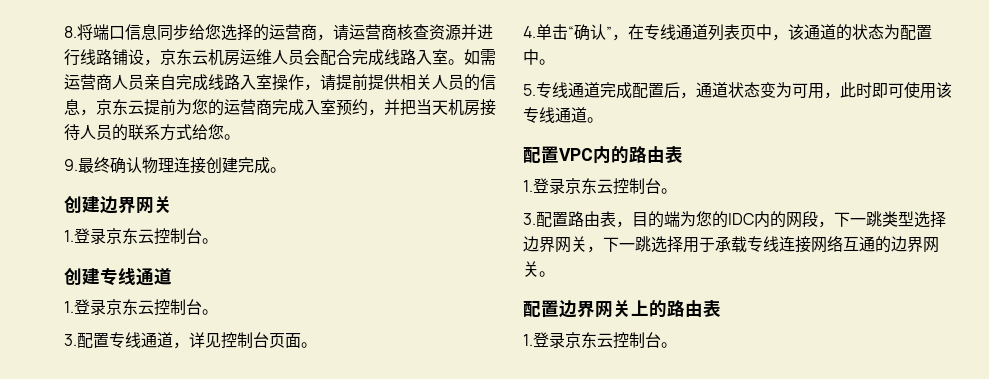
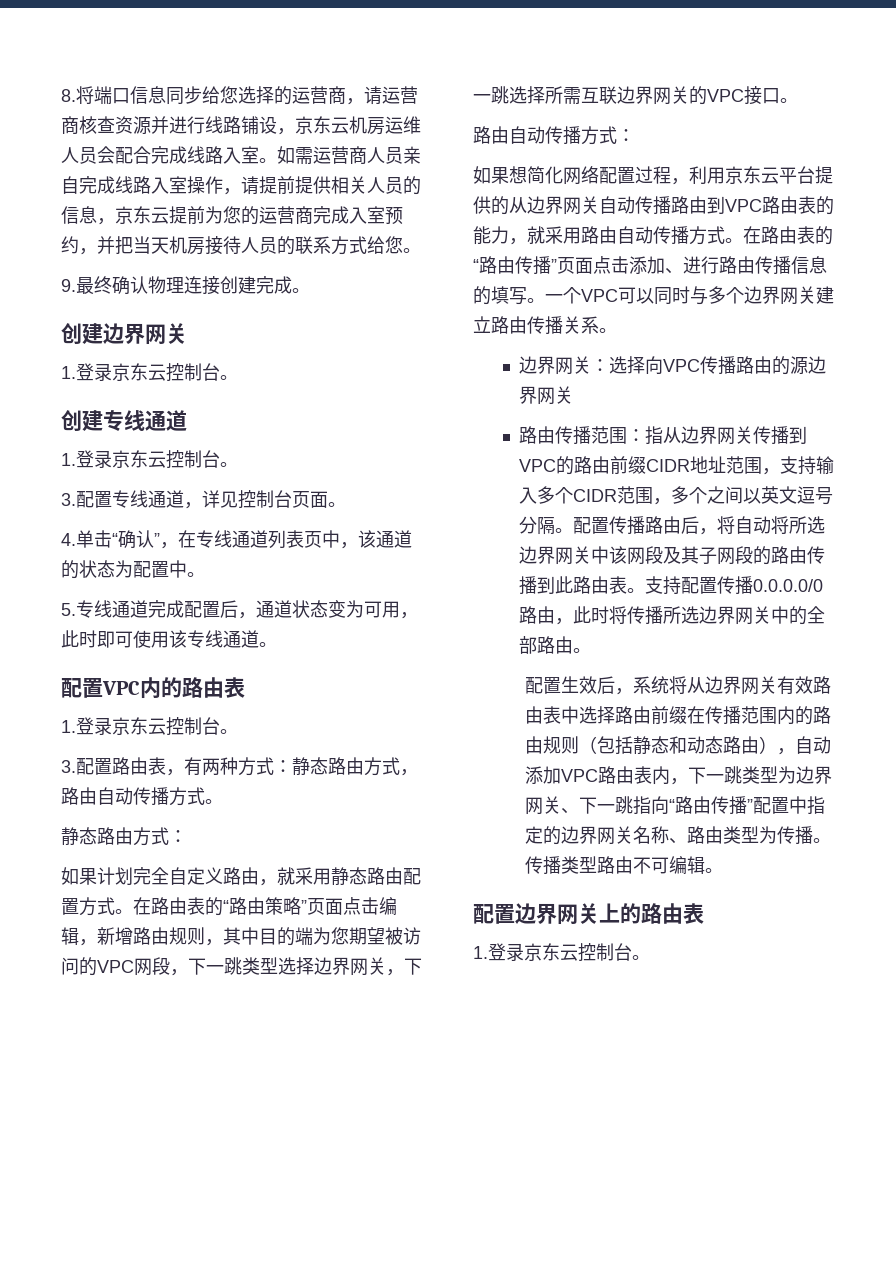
- 3.配置路由表，目的端为您的IDC内的网段，下一跳类型选择边界网关，下一跳选择用于承载专线连接网络互通的边界网关。
+ 3.配置路由表，有两种方式：静态路由方式，路由自动传播方式。
+ 静态路由方式：
+ 如果计划完全自定义路由，就采用静态路由配置方式。在路由表的“路由策略”页面点击编辑，新增路由规则，其中目的端为您期望被访问的VPC网段，下一跳类型选择边界网关，下一跳选择所需互联边界网关的VPC接口。
+ 路由自动传播方式：
+ 如果想简化网络配置过程，利用京东云平台提供的从边界网关自动传播路由到VPC路由表的能力，就采用路由自动传播方式。在路由表的“路由传播”页面点击添加、进行路由传播信息的填写。一个VPC可以同时与多个边界网关建立路由传播关系。
+ 边界网关：选择向VPC传播路由的源边界网关
+ 路由传播范围：指从边界网关传播到VPC的路由前缀CIDR地址范围，支持输入多个CIDR范围，多个之间以英文逗号分隔。配置传播路由后，将自动将所选边界网关中该网段及其子网段的路由传播到此路由表。支持配置传播0.0.0.0/0路由，此时将传播所选边界网关中的全部路由。
+ 配置生效后，系统将从边界网关有效路由表中选择路由前缀在传播范围内的路由规则（包括静态和动态路由），自动添加VPC路由表内，下一跳类型为边界网关、下一跳指向“路由传播”配置中指定的边界网关名称、路由类型为传播。传播类型路由不可编辑。

